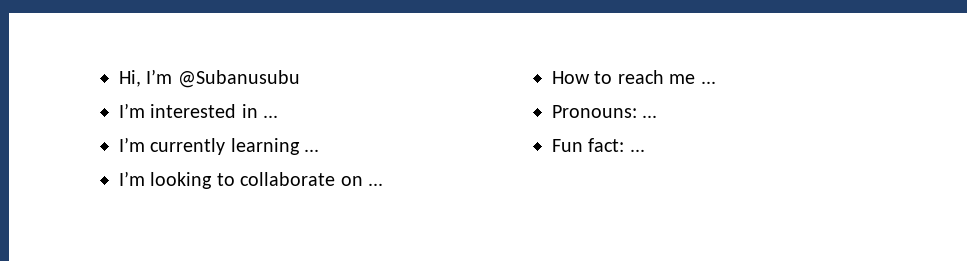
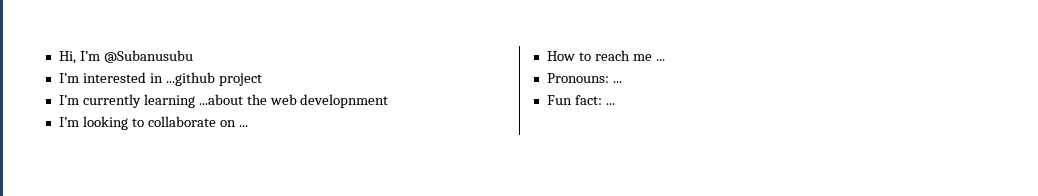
- I’m interested in ...
+ I’m interested in ...github project
- I’m currently learning ...
+ I’m currently learning ...about the web developnment

